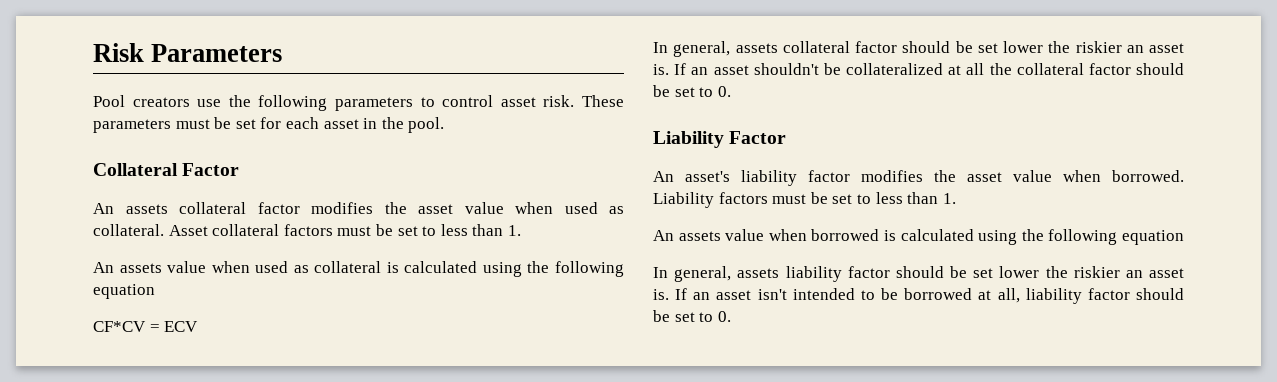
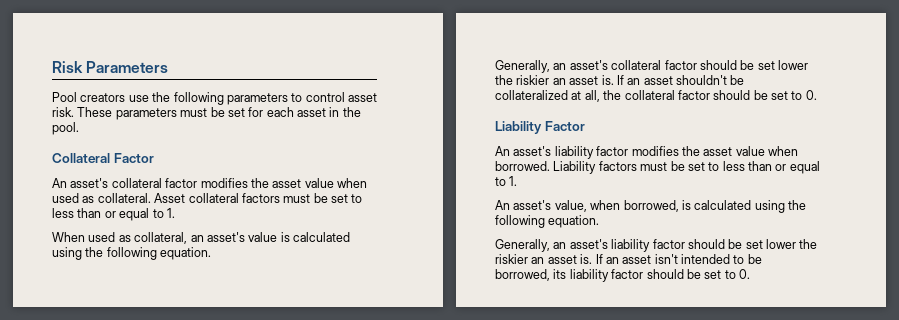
- An assets collateral factor modifies the asset value when used as collateral.
+ An asset's collateral factor modifies the asset value when used as collateral.
- Asset collateral factors must be set to less than 1.
- An assets value when used as collateral is calculated using the following equation
- CF*CV = ECV
- In general, assets collateral factor should be set lower the riskier an asset is.
+ Asset collateral factors must be set to less than or equal to 1.
+ When used as collateral, an asset's value is calculated using the following equation.
+ Generally, an asset's collateral factor should be set lower the riskier an asset is.
- If an asset shouldn't be collateralized at all the collateral factor should be set to 0.
+ If an asset shouldn't be collateralized at all, the collateral factor should be set to 0.
- Liability factors must be set to less than 1.
- An assets value when borrowed is calculated using the following equation
- In general, assets liability factor should be set lower the riskier an asset is.
+ Liability factors must be set to less than or equal to 1.
+ An asset's value, when borrowed, is calculated using the following equation.
+ Generally, an asset's liability factor should be set lower the riskier an asset is.
- If an asset isn't intended to be borrowed at all, liability factor should be set to 0.
+ If an asset isn't intended to be borrowed, its liability factor should be set to 0.

